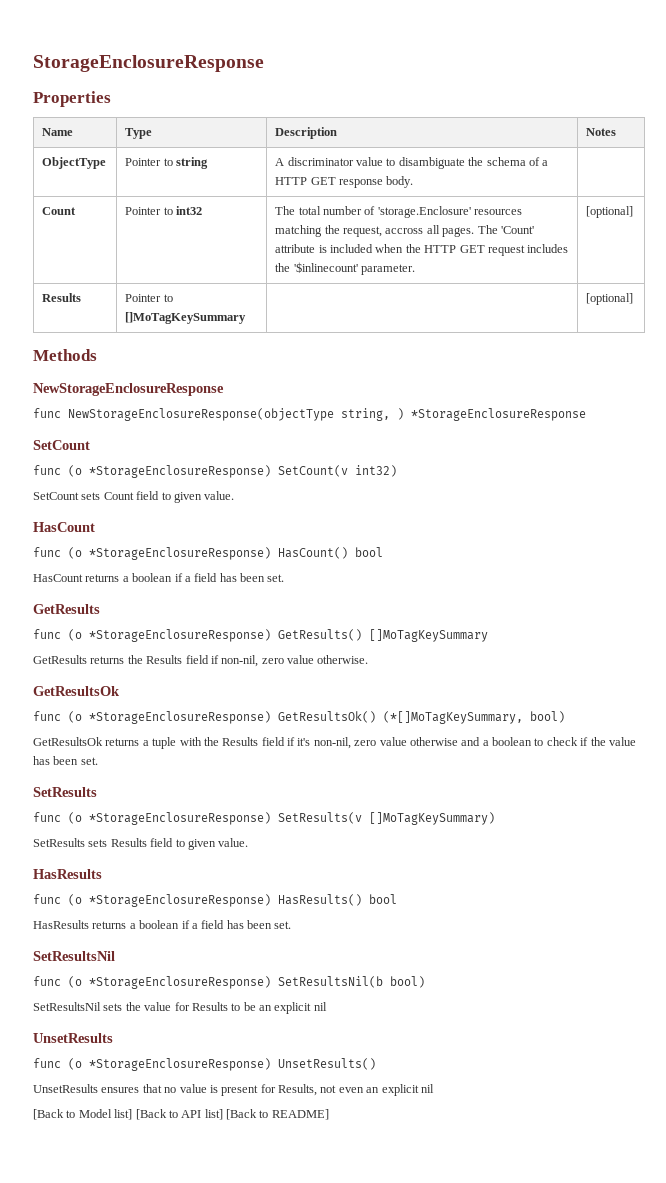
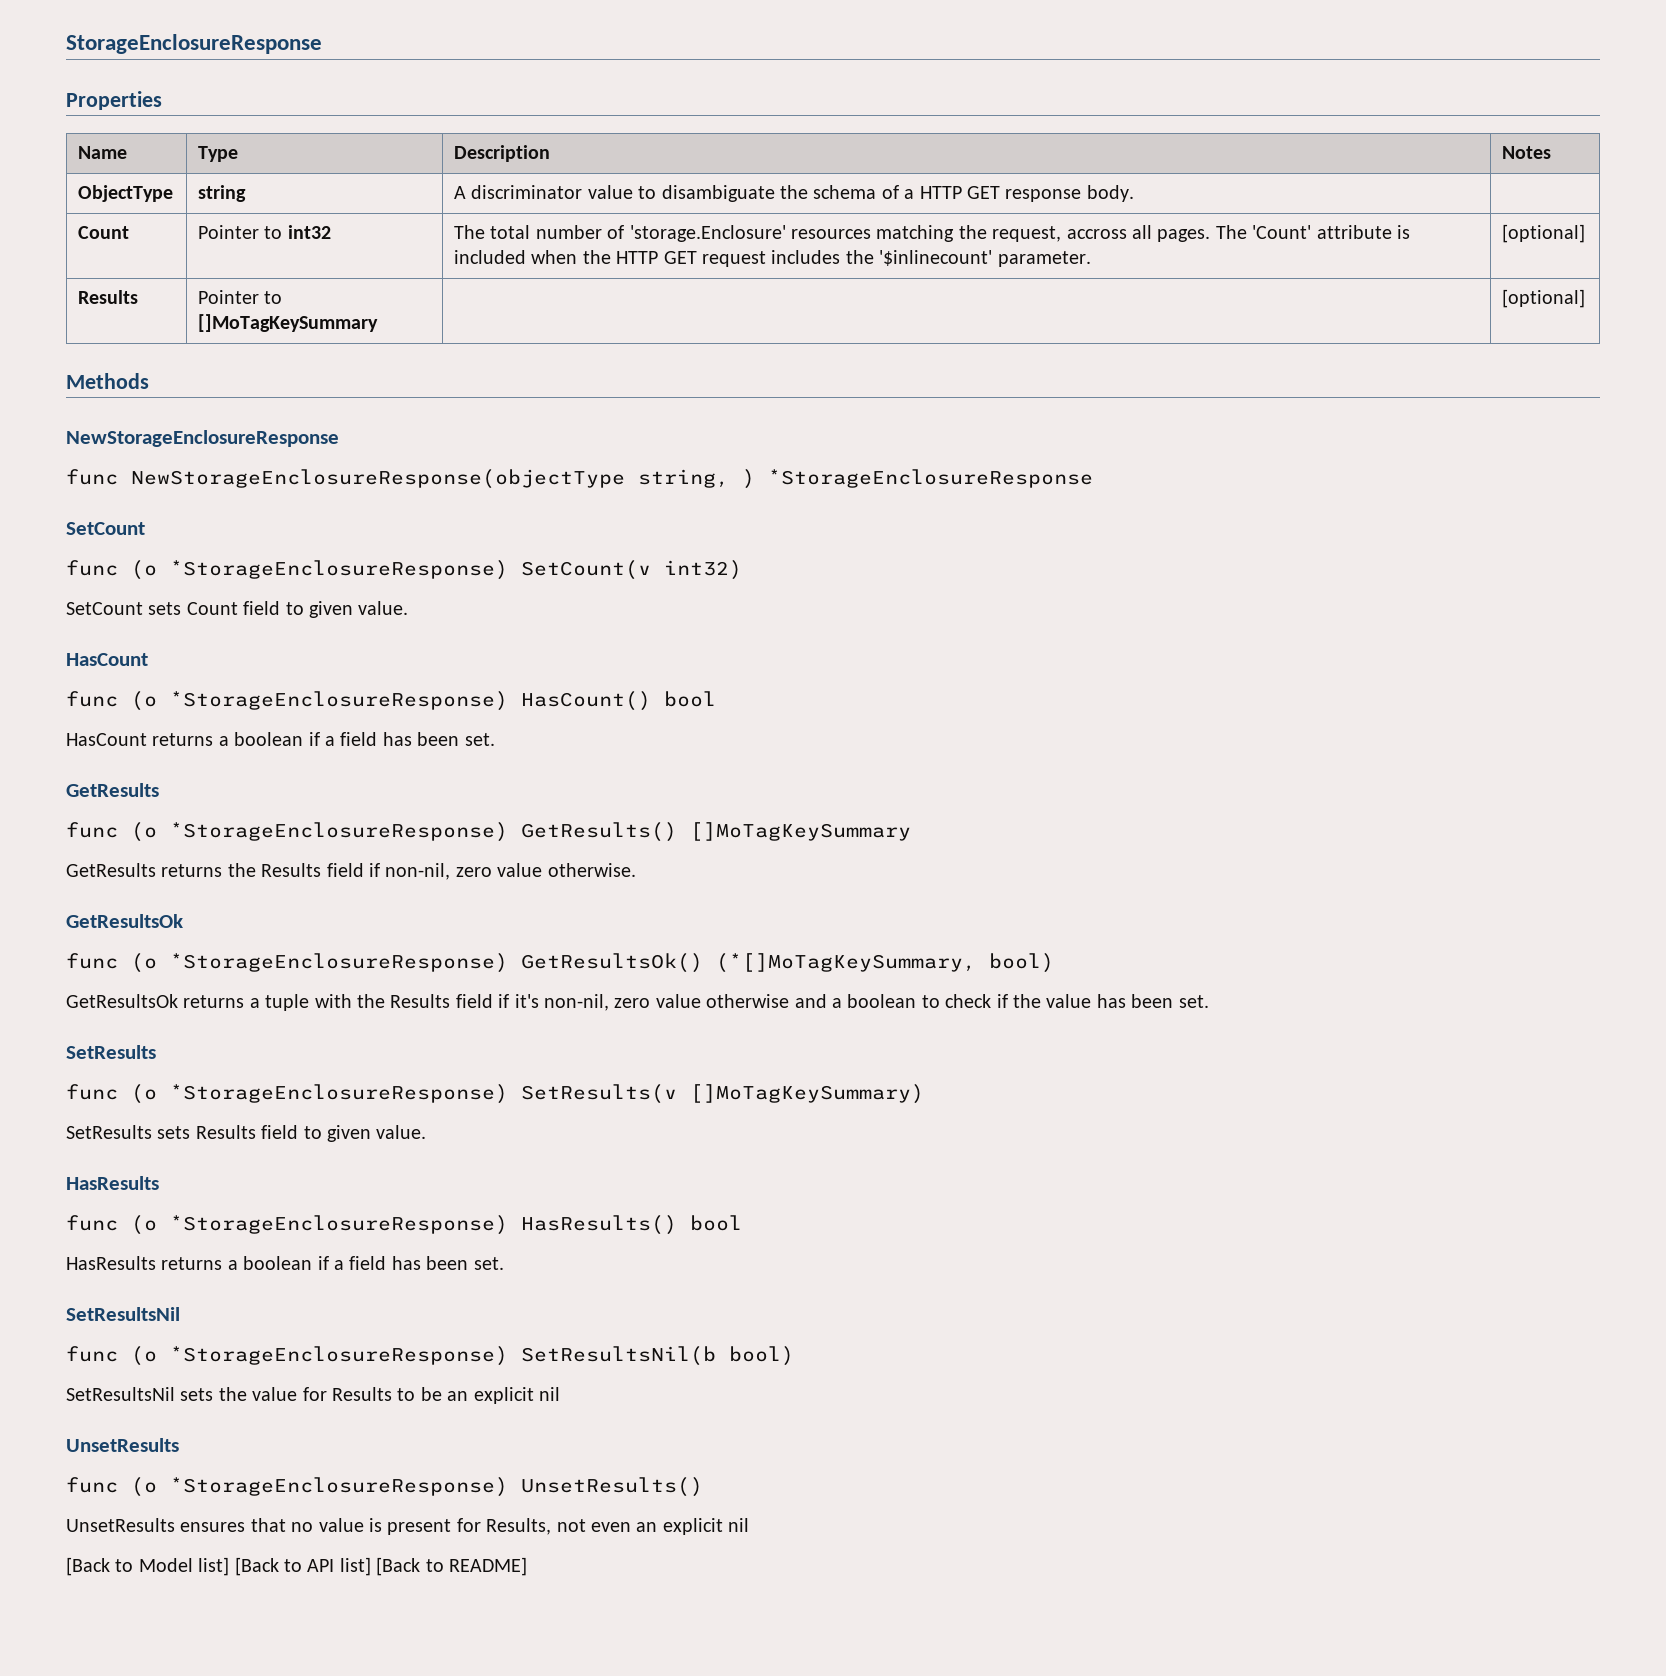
- ObjectType | Pointer to string | A discriminator value to disambiguate the schema of a HTTP GET response body. |
+ ObjectType | string | A discriminator value to disambiguate the schema of a HTTP GET response body. |

